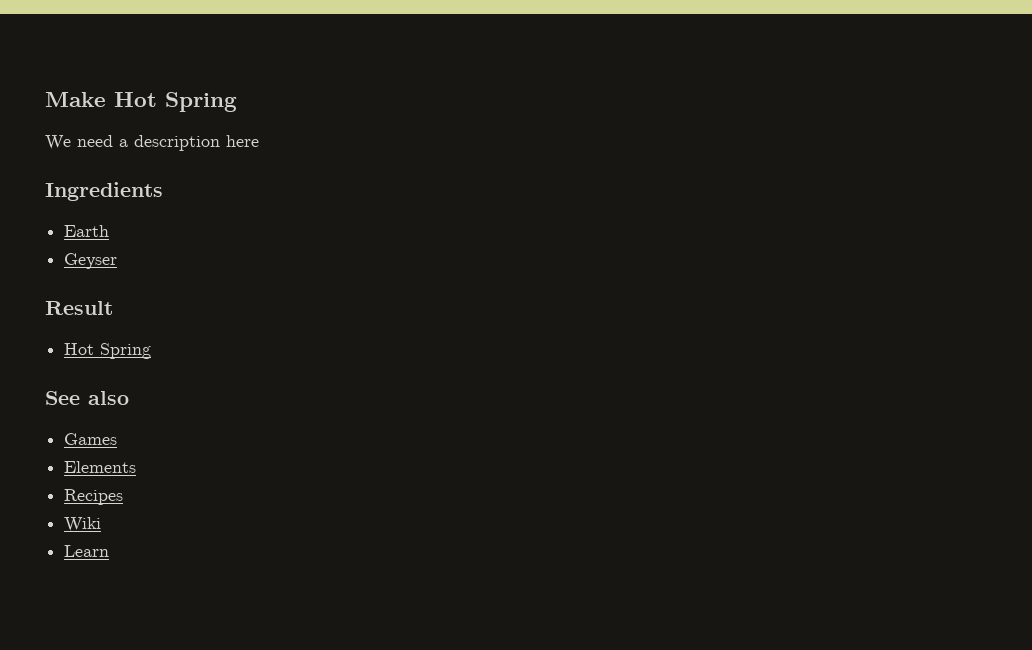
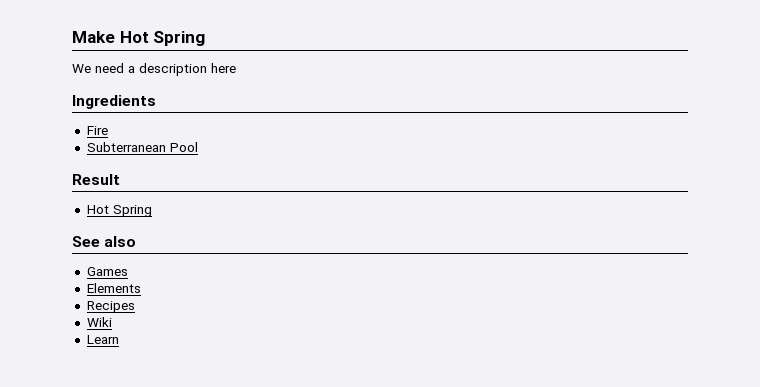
- Earth
- Geyser
+ Fire
+ Subterranean Pool

